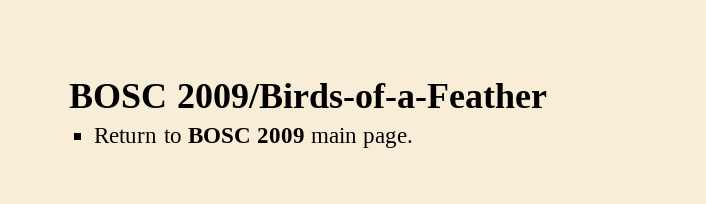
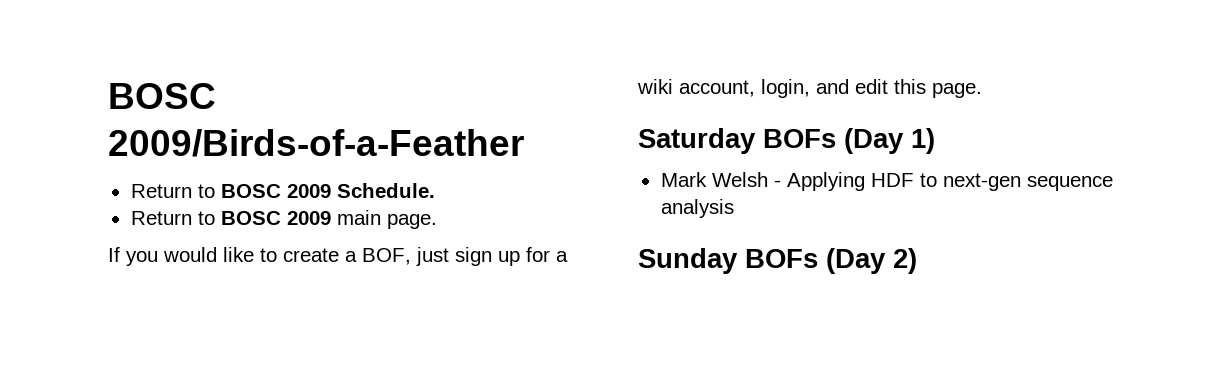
+ Return to BOSC 2009 Schedule.
+ If you would like to create a BOF, just sign up for a wiki account, login, and edit this page.
+ Saturday BOFs (Day 1)
+ Mark Welsh - Applying HDF to next-gen sequence analysis
+ Sunday BOFs (Day 2)

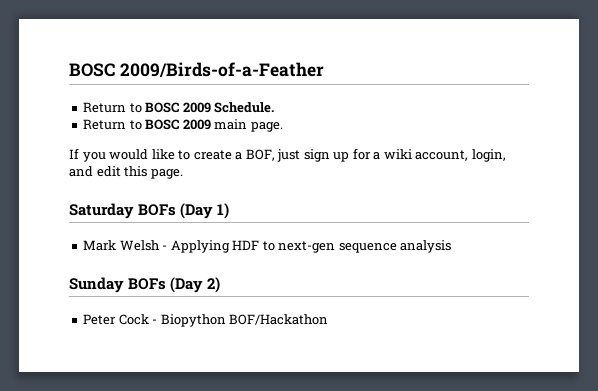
+ Peter Cock - Biopython BOF/Hackathon

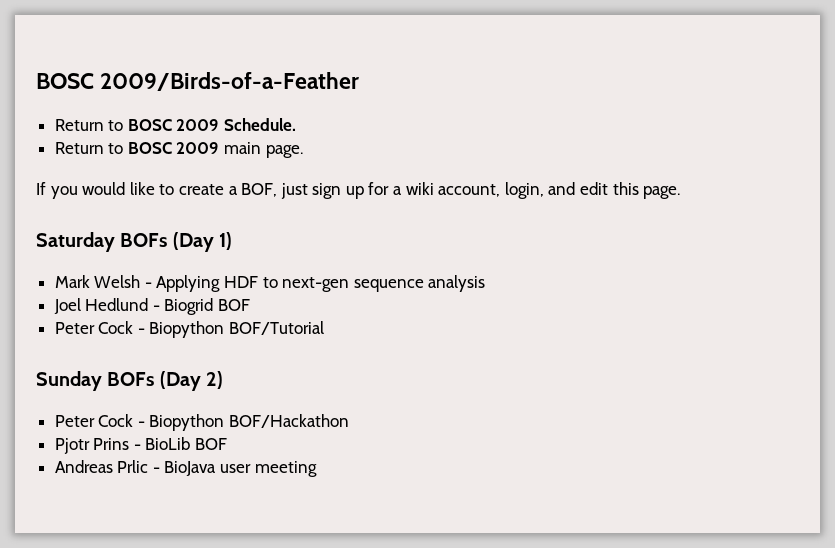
+ Joel Hedlund - Biogrid BOF
+ Peter Cock - Biopython BOF/Tutorial
+ Pjotr Prins - BioLib BOF
+ Andreas Prlic - BioJava user meeting

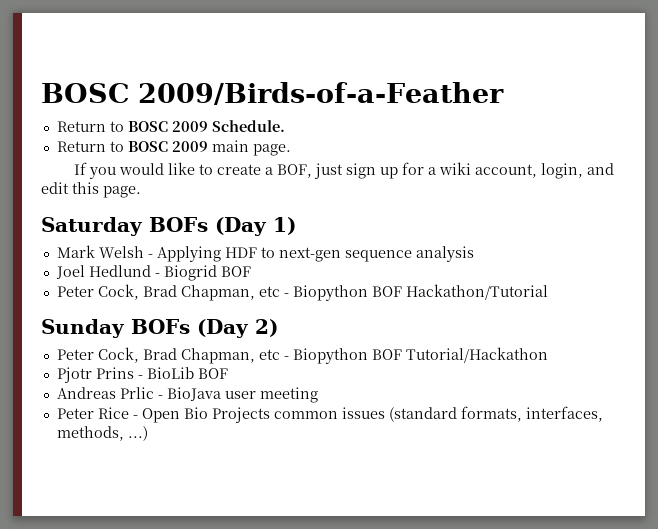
- Peter Cock - Biopython BOF/Tutorial
+ Peter Cock, Brad Chapman, etc - Biopython BOF Hackathon/Tutorial
- Peter Cock - Biopython BOF/Hackathon
+ Peter Cock, Brad Chapman, etc - Biopython BOF Tutorial/Hackathon
+ Peter Rice - Open Bio Projects common issues (standard formats, interfaces, methods, ...)

